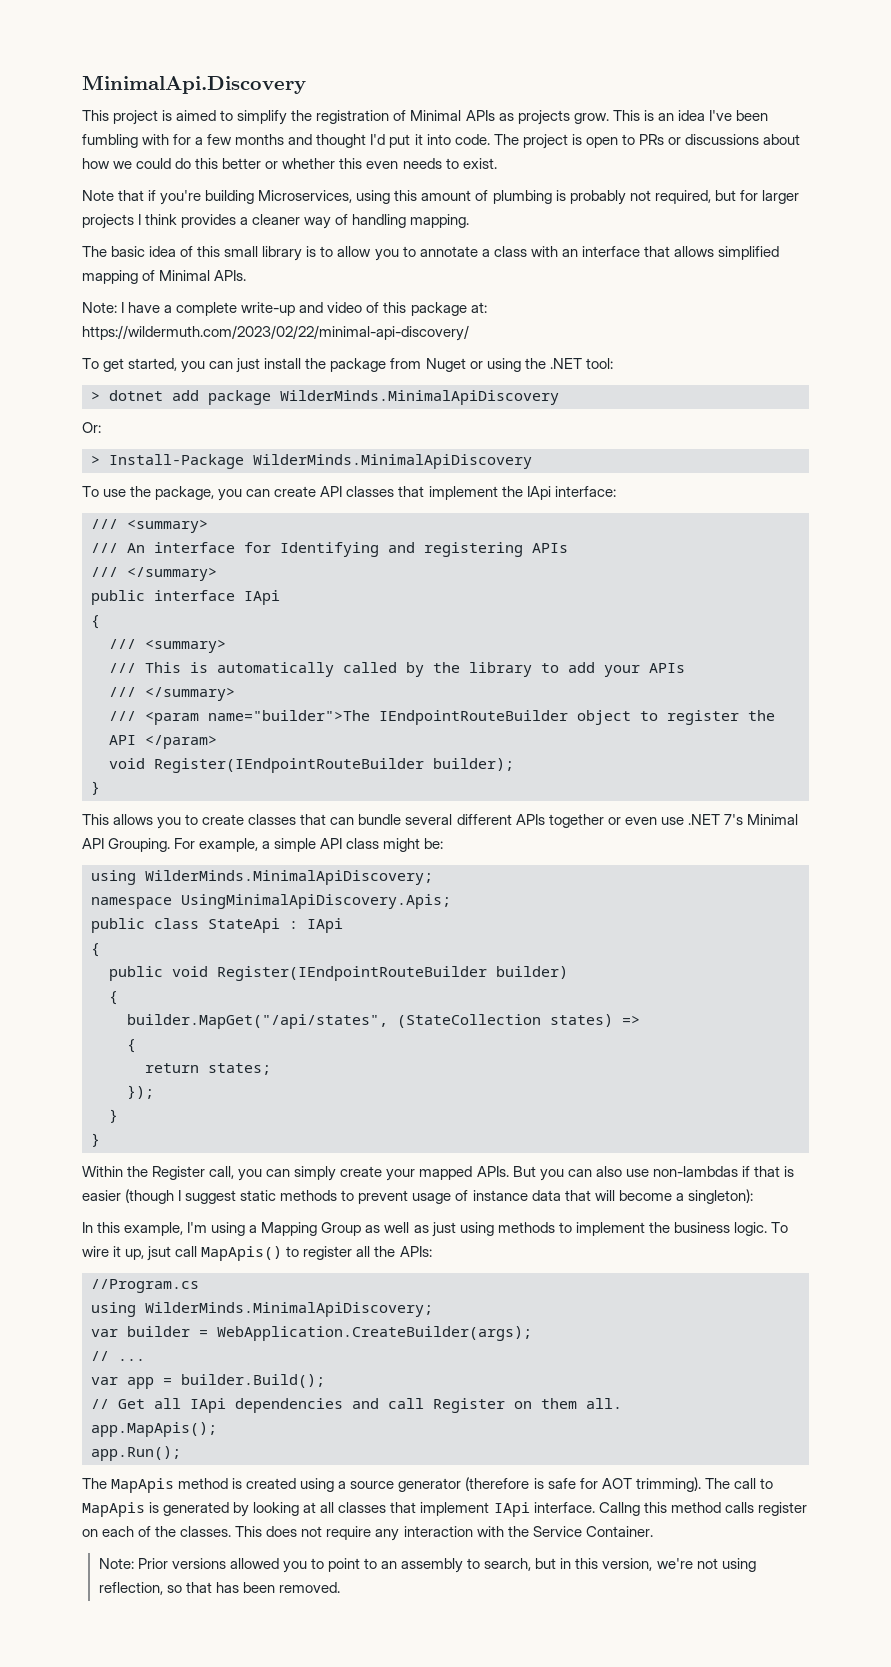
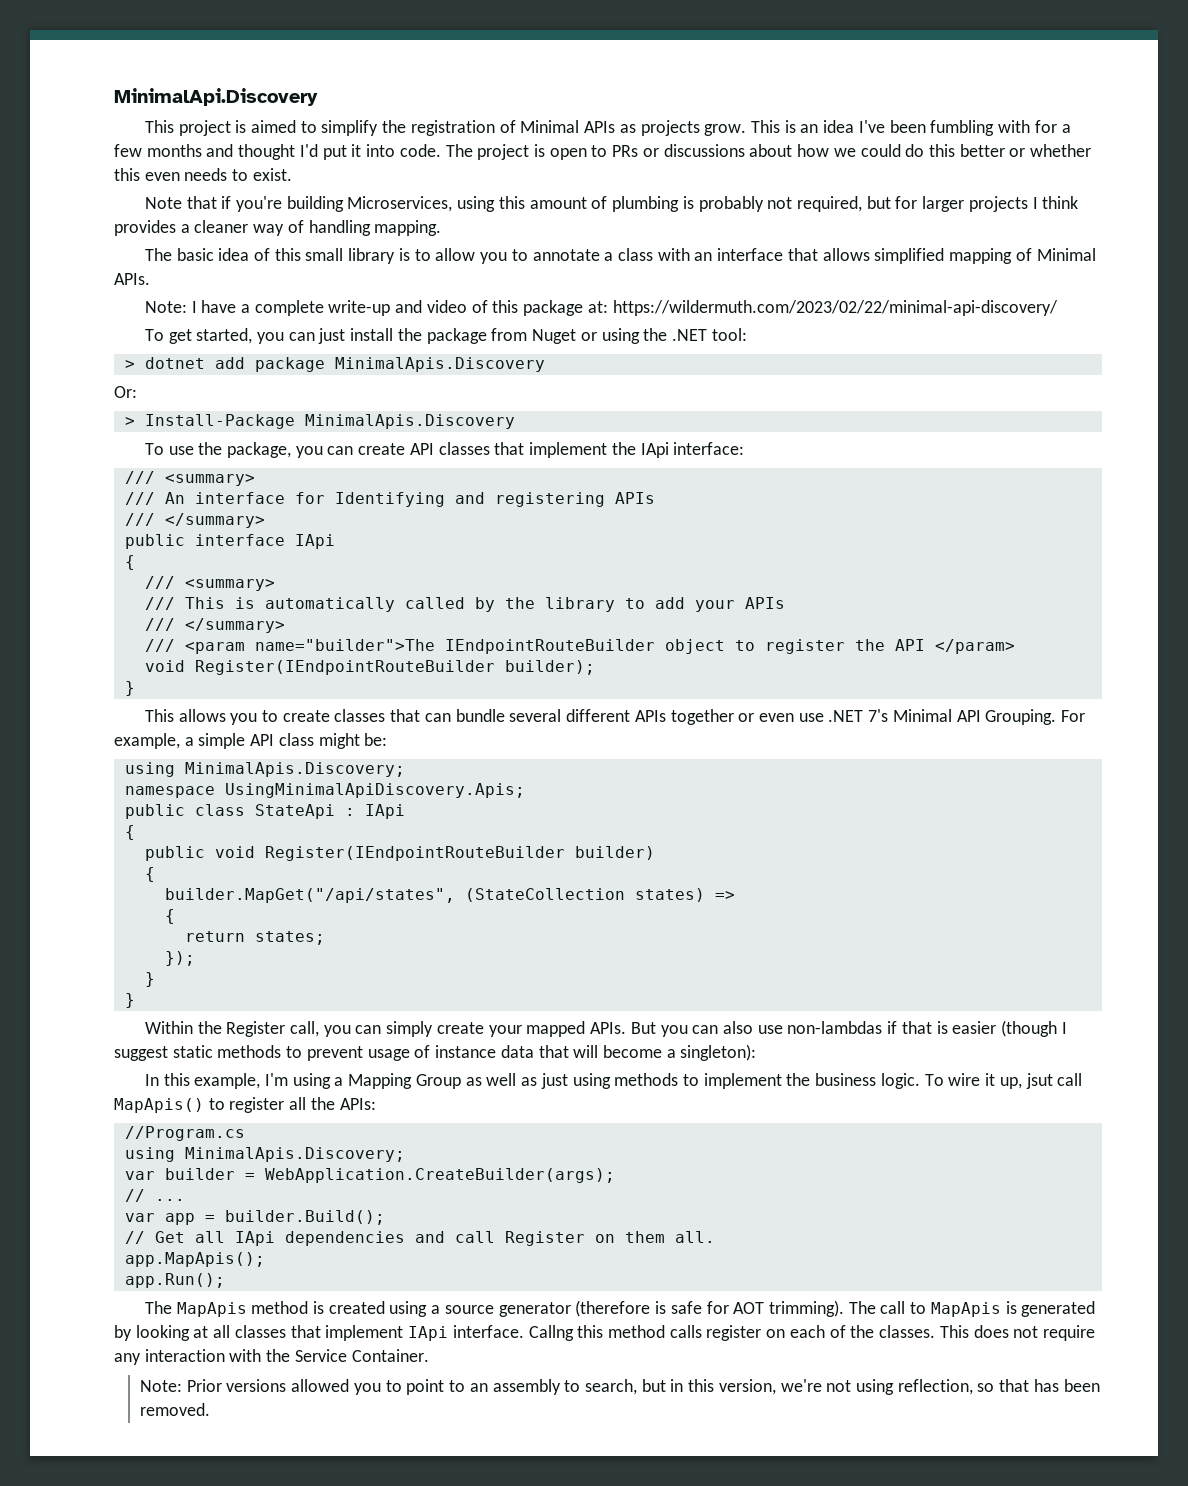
- > dotnet add package WilderMinds.MinimalApiDiscovery
+ > dotnet add package MinimalApis.Discovery
- > Install-Package WilderMinds.MinimalApiDiscovery
+ > Install-Package MinimalApis.Discovery
  For example, a simple API class might be:
- using WilderMinds.MinimalApiDiscovery;
+ using MinimalApis.Discovery;
  //Program.cs
- using WilderMinds.MinimalApiDiscovery;
+ using MinimalApis.Discovery;

